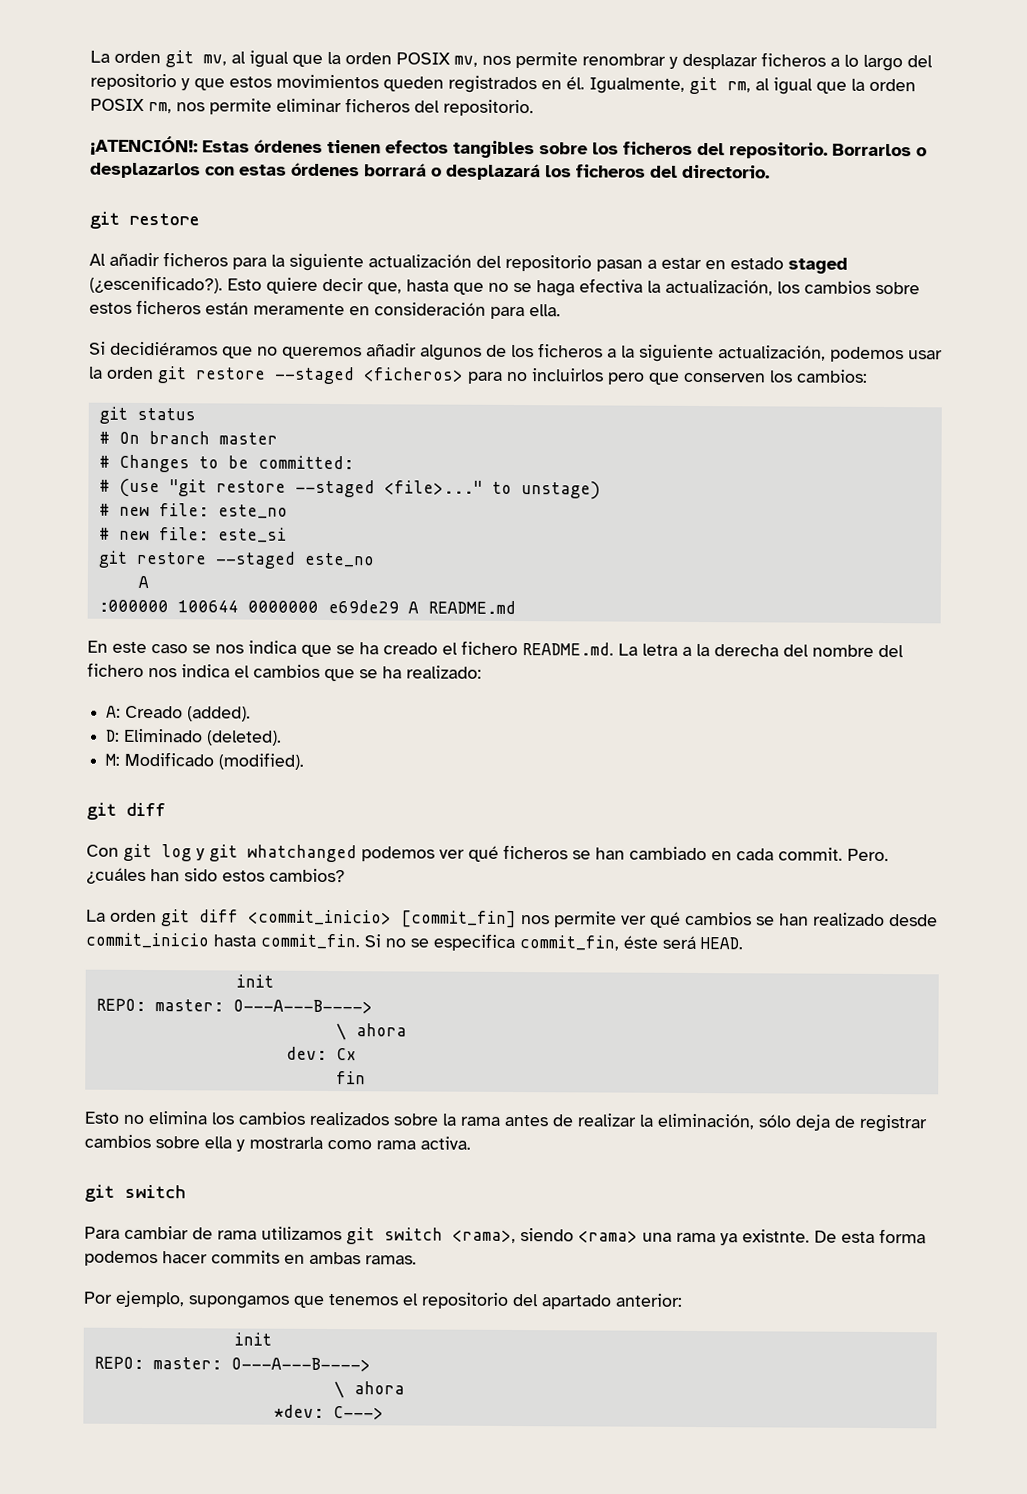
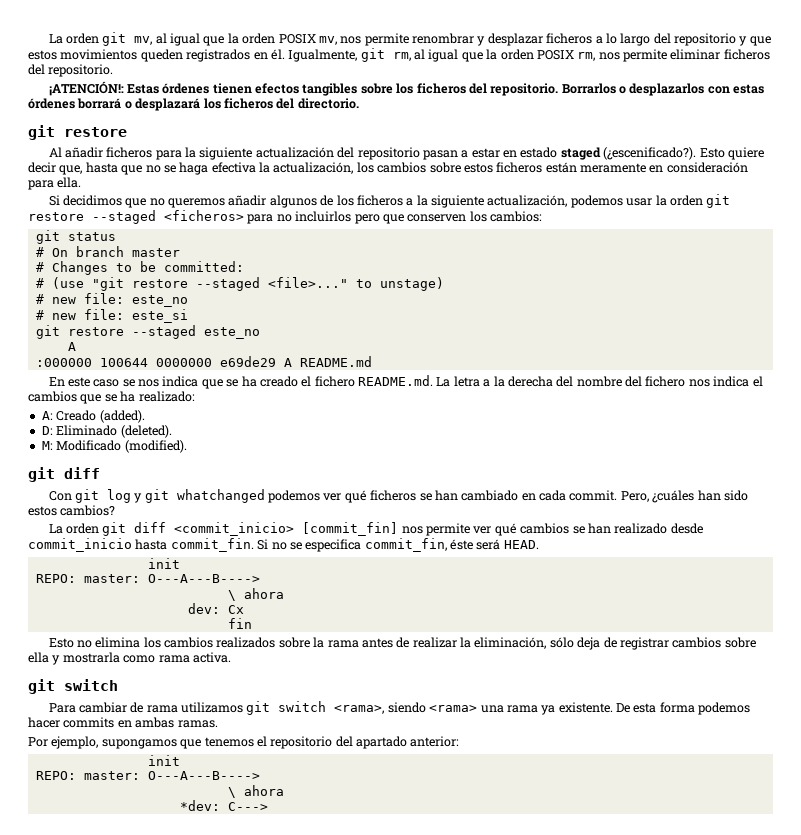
- Si decidiéramos que no queremos añadir algunos de los ficheros a la siguiente actualización, podemos usar la orden git restore --staged <ficheros> para no incluirlos pero que conserven los cambios:
+ Si decidimos que no queremos añadir algunos de los ficheros a la siguiente actualización, podemos usar la orden git restore --staged <ficheros> para no incluirlos pero que conserven los cambios:
- Pero. ¿cuáles han sido estos cambios?
+ Pero, ¿cuáles han sido estos cambios?
- Para cambiar de rama utilizamos git switch <rama>, siendo <rama> una rama ya existnte.
+ Para cambiar de rama utilizamos git switch <rama>, siendo <rama> una rama ya existente.

